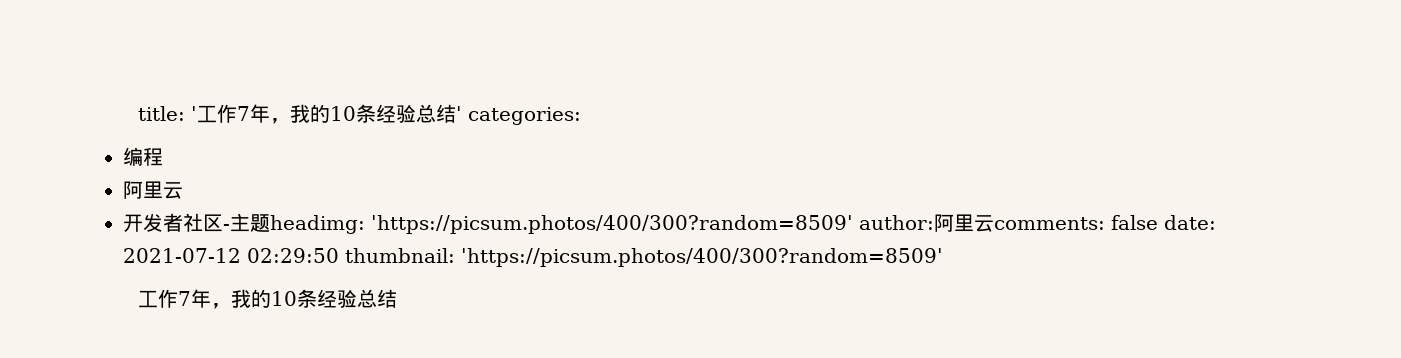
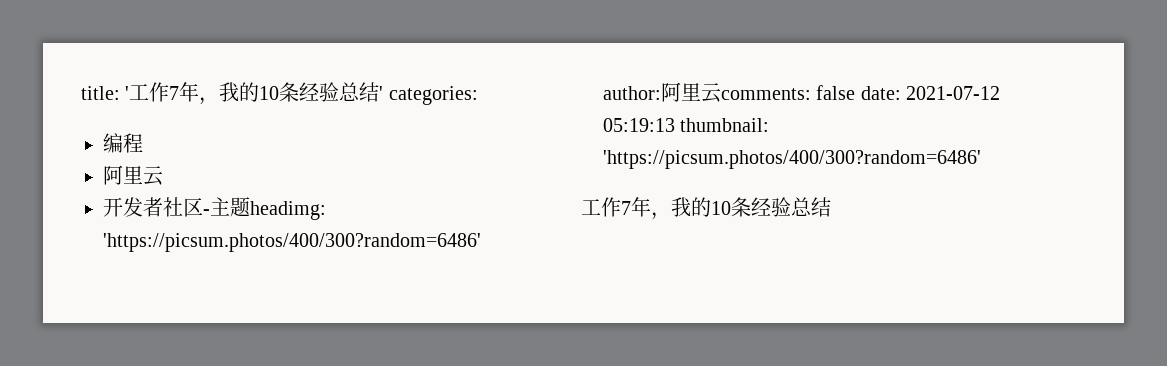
- 开发者社区-主题headimg: 'https://picsum.photos/400/300?random=8509' author:阿里云comments: false date: 2021-07-12 02:29:50 thumbnail: 'https://picsum.photos/400/300?random=8509'
+ 开发者社区-主题headimg: 'https://picsum.photos/400/300?random=6486' author:阿里云comments: false date: 2021-07-12 05:19:13 thumbnail: 'https://picsum.photos/400/300?random=6486'

